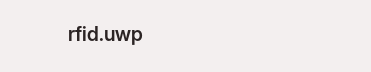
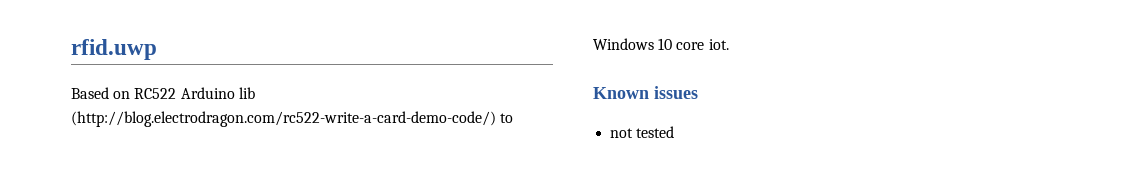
+ Based on RC522 Arduino lib (http://blog.electrodragon.com/rc522-write-a-card-demo-code/) to Windows 10 core iot.
+ Known issues
+ not tested

